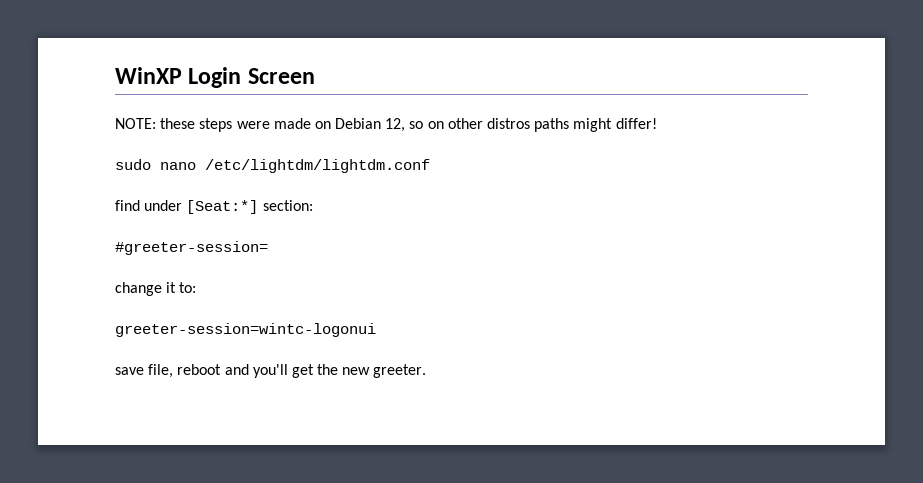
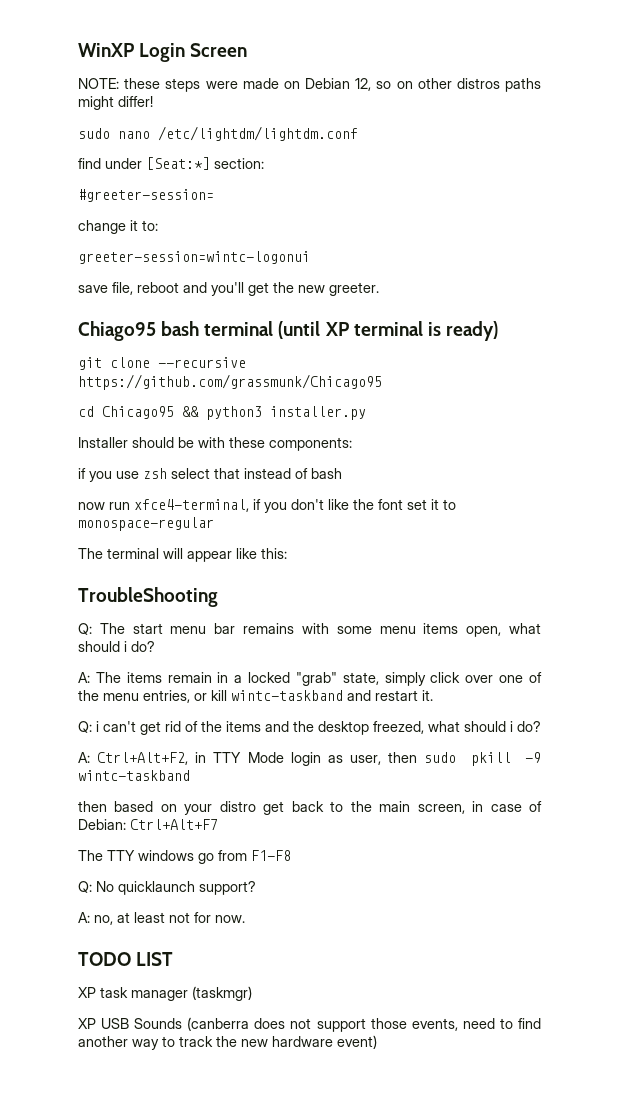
+ Chiago95 bash terminal (until XP terminal is ready)
+ git clone --recursive https://github.com/grassmunk/Chicago95
+ cd Chicago95 && python3 installer.py
+ Installer should be with these components:
+ if you use zsh select that instead of bash
+ now run xfce4-terminal, if you don't like the font set it to monospace-regular
+ The terminal will appear like this:
+ TroubleShooting
+ Q: The start menu bar remains with some menu items open, what should i do?
+ A: The items remain in a locked "grab" state, simply click over one of the menu entries, or kill wintc-taskband and restart it.
+ Q: i can't get rid of the items and the desktop freezed, what should i do?
+ A: Ctrl+Alt+F2, in TTY Mode login as user, then sudo pkill -9 wintc-taskband
+ then based on your distro get back to the main screen, in case of Debian: Ctrl+Alt+F7
+ The TTY windows go from F1-F8
+ Q: No quicklaunch support?
+ A: no, at least not for now.
+ TODO LIST
+ XP task manager (taskmgr)
+ XP USB Sounds (canberra does not support those events, need to find another way to track the new hardware event)

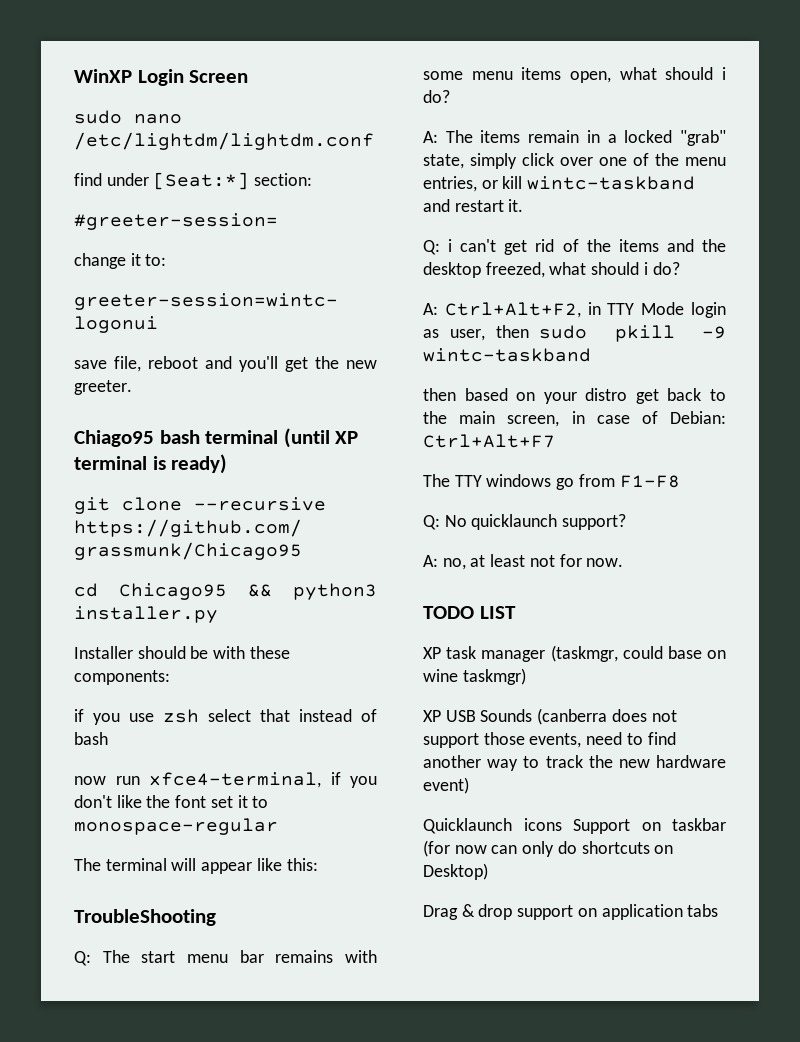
- NOTE: these steps were made on Debian 12, so on other distros paths might differ!
- XP task manager (taskmgr)
+ XP task manager (taskmgr, could base on wine taskmgr)
+ Quicklaunch icons Support on taskbar (for now can only do shortcuts on Desktop)
+ Drag & drop support on application tabs

